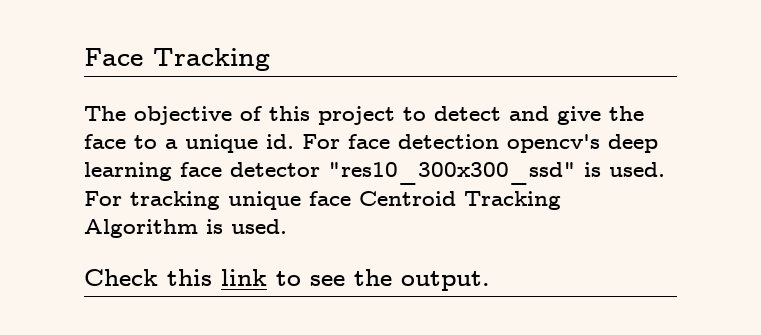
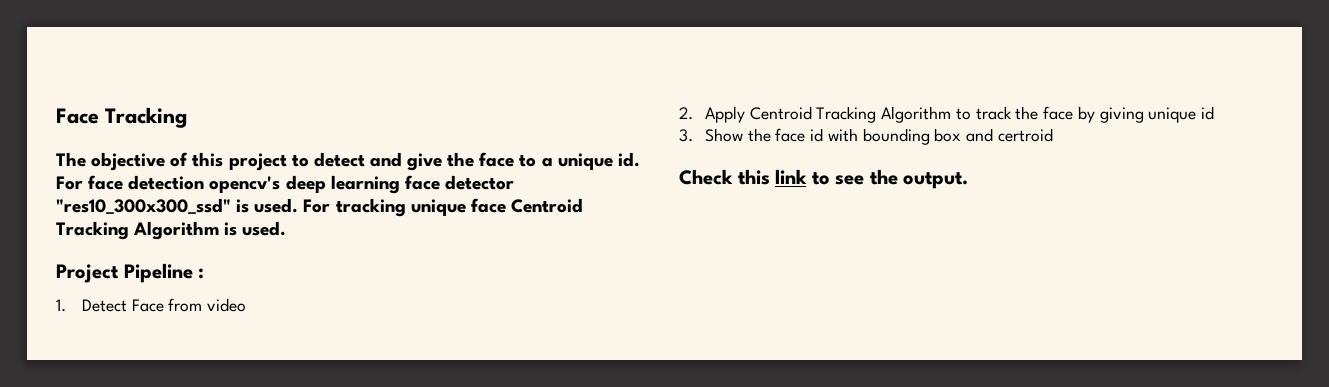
+ Project Pipeline :
+ 1. Detect Face from video
+ 2. Apply Centroid Tracking Algorithm to track the face by giving unique id
+ 3. Show the face id with bounding box and certroid

